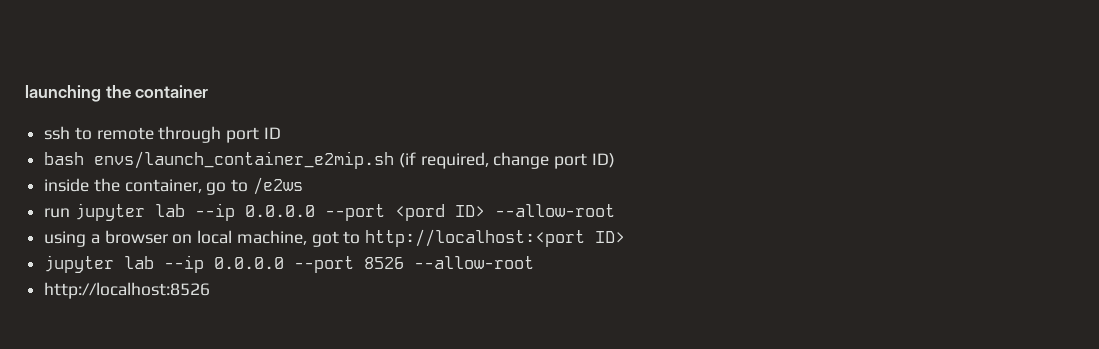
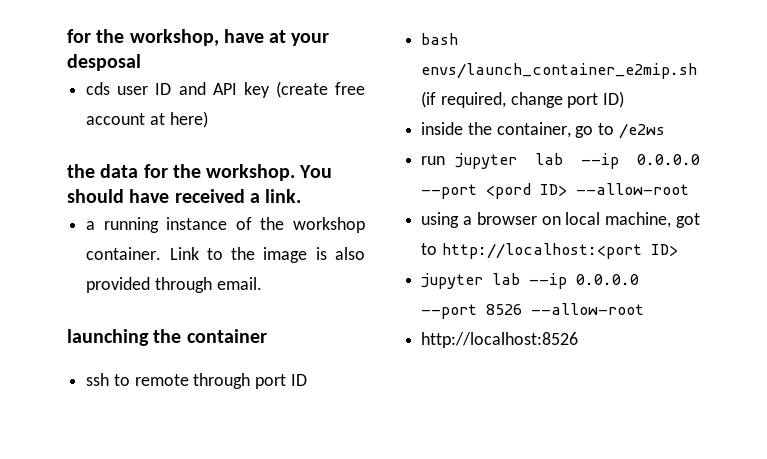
+ for the workshop, have at your desposal
+ cds user ID and API key (create free account at here)
+ the data for the workshop. You should have received a link.
+ a running instance of the workshop container. Link to the image is also provided through email.

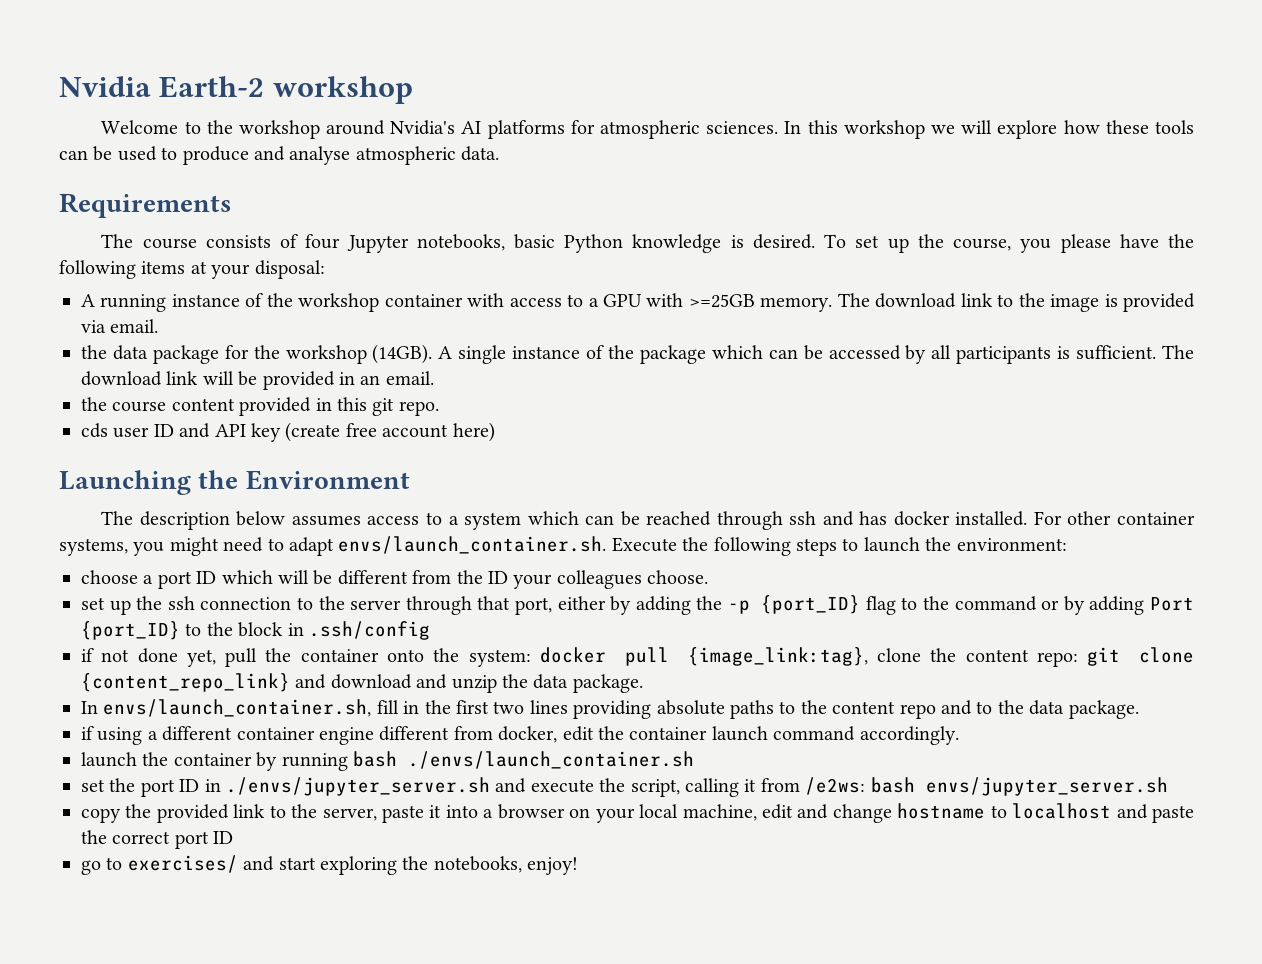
- for the workshop, have at your desposal
+ Nvidia Earth-2 workshop
+ Welcome to the workshop around Nvidia's AI platforms for atmospheric sciences. In this workshop we will explore how these tools can be used to produce and analyse atmospheric data.
+ Requirements
+ The course consists of four Jupyter notebooks, basic Python knowledge is desired. To set up the course, you please have the following items at your disposal:
+ A running instance of the workshop container with access to a GPU with >=25GB memory. The download link to the image is provided via email.
+ the data package for the workshop (14GB). A single instance of the package which can be accessed by all participants is sufficient. The download link will be provided in an email.
+ the course content provided in this git repo.
- cds user ID and API key (create free account at here)
+ cds user ID and API key (create free account here)
- the data for the workshop. You should have received a link.
- a running instance of the workshop container. Link to the image is also provided through email.
- launching the container
- ssh to remote through port ID
- bash envs/launch_container_e2mip.sh (if required, change port ID)
- inside the container, go to /e2ws
- run jupyter lab --ip 0.0.0.0 --port <pord ID> --allow-root
- using a browser on local machine, got to http://localhost:<port ID>
- jupyter lab --ip 0.0.0.0 --port 8526 --allow-root
- http://localhost:8526
+ Launching the Environment
+ The description below assumes access to a system which can be reached through ssh and has docker installed. For other container systems, you might need to adapt envs/launch_container.sh. Execute the following steps to launch the environment:
+ choose a port ID which will be different from the ID your colleagues choose.
+ set up the ssh connection to the server through that port, either by adding the -p {port_ID} flag to the command or by adding Port {port_ID} to the block in .ssh/config
+ if not done yet, pull the container onto the system: docker pull {image_link:tag}, clone the content repo: git clone {content_repo_link} and download and unzip the data package.
+ In envs/launch_container.sh, fill in the first two lines providing absolute paths to the content repo and to the data package.
+ if using a different container engine different from docker, edit the container launch command accordingly.
+ launch the container by running bash ./envs/launch_container.sh
+ set the port ID in ./envs/jupyter_server.sh and execute the script, calling it from /e2ws: bash envs/jupyter_server.sh
+ copy the provided link to the server, paste it into a browser on your local machine, edit and change hostname to localhost and paste the correct port ID
+ go to exercises/ and start exploring the notebooks, enjoy!

